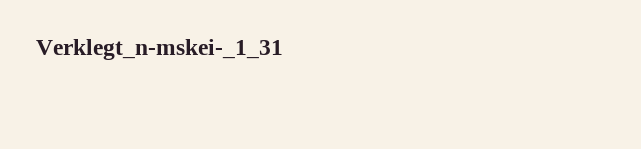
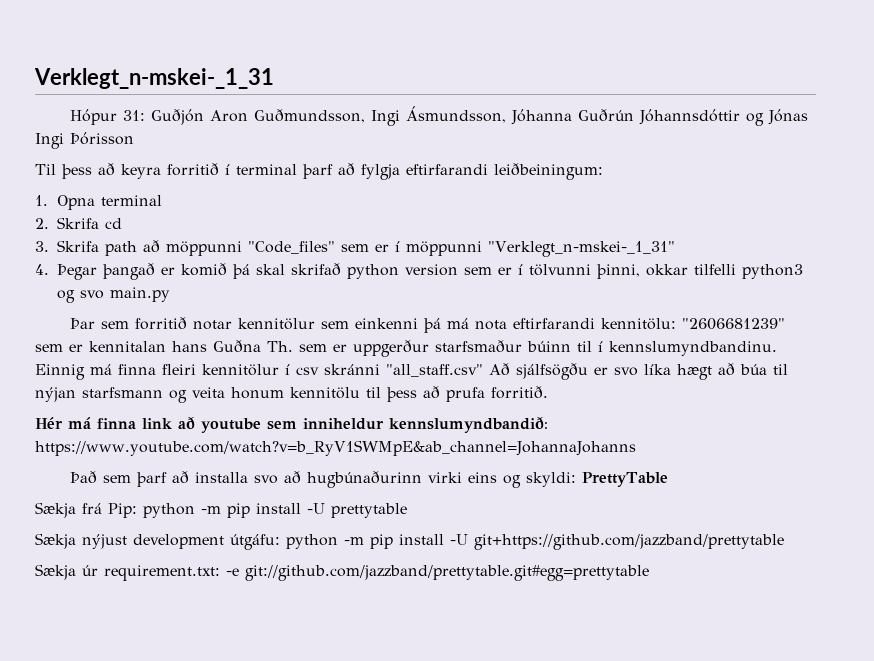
+ Hópur 31: Guðjón Aron Guðmundsson, Ingi Ásmundsson, Jóhanna Guðrún Jóhannsdóttir og Jónas Ingi Þórisson
+ Til þess að keyra forritið í terminal þarf að fylgja eftirfarandi leiðbeiningum:
+ 1. Opna terminal
+ 2. Skrifa cd
+ 3. Skrifa path að möppunni "Code_files" sem er í möppunni "Verklegt_n-mskei-_1_31"
+ 4. Þegar þangað er komið þá skal skrifað python version sem er í tölvunni þinni, okkar tilfelli python3 og svo main.py
+ Þar sem forritið notar kennitölur sem einkenni þá má nota eftirfarandi kennitölu: "2606681239" sem er kennitalan hans Guðna Th. sem er uppgerður starfsmaður búinn til í kennslumyndbandinu. Einnig má finna fleiri kennitölur í csv skránni "all_staff.csv" Að sjálfsögðu er svo líka hægt að búa til nýjan starfsmann og veita honum kennitölu til þess að prufa forritið.
+ Hér má finna link að youtube sem inniheldur kennslumyndbandið: https://www.youtube.com/watch?v=b_RyV1SWMpE&ab_channel=JohannaJohanns
+ Það sem þarf að installa svo að hugbúnaðurinn virki eins og skyldi: PrettyTable
+ Sækja frá Pip: python -m pip install -U prettytable
+ Sækja nýjust development útgáfu: python -m pip install -U git+https://github.com/jazzband/prettytable
+ Sækja úr requirement.txt: -e git://github.com/jazzband/prettytable.git#egg=prettytable

